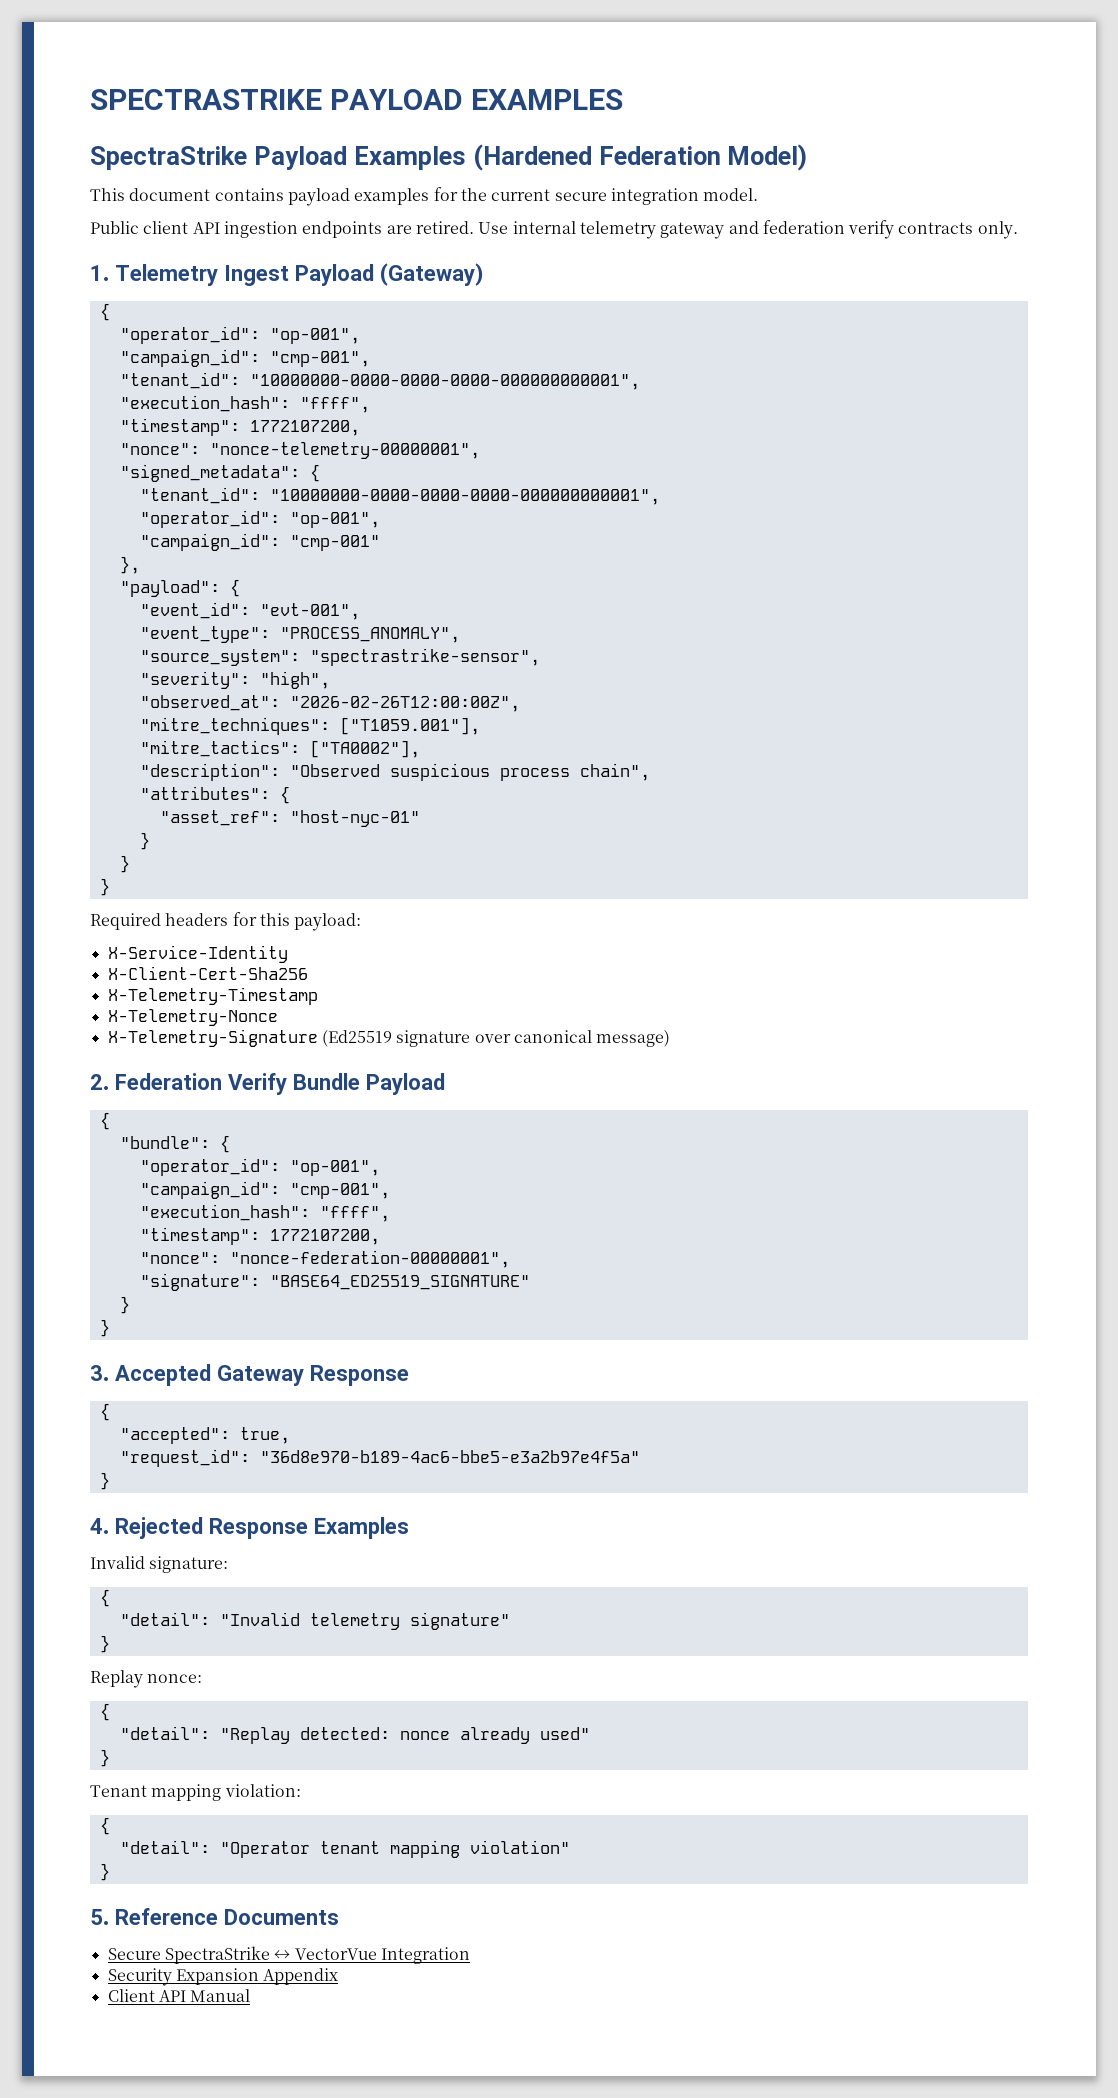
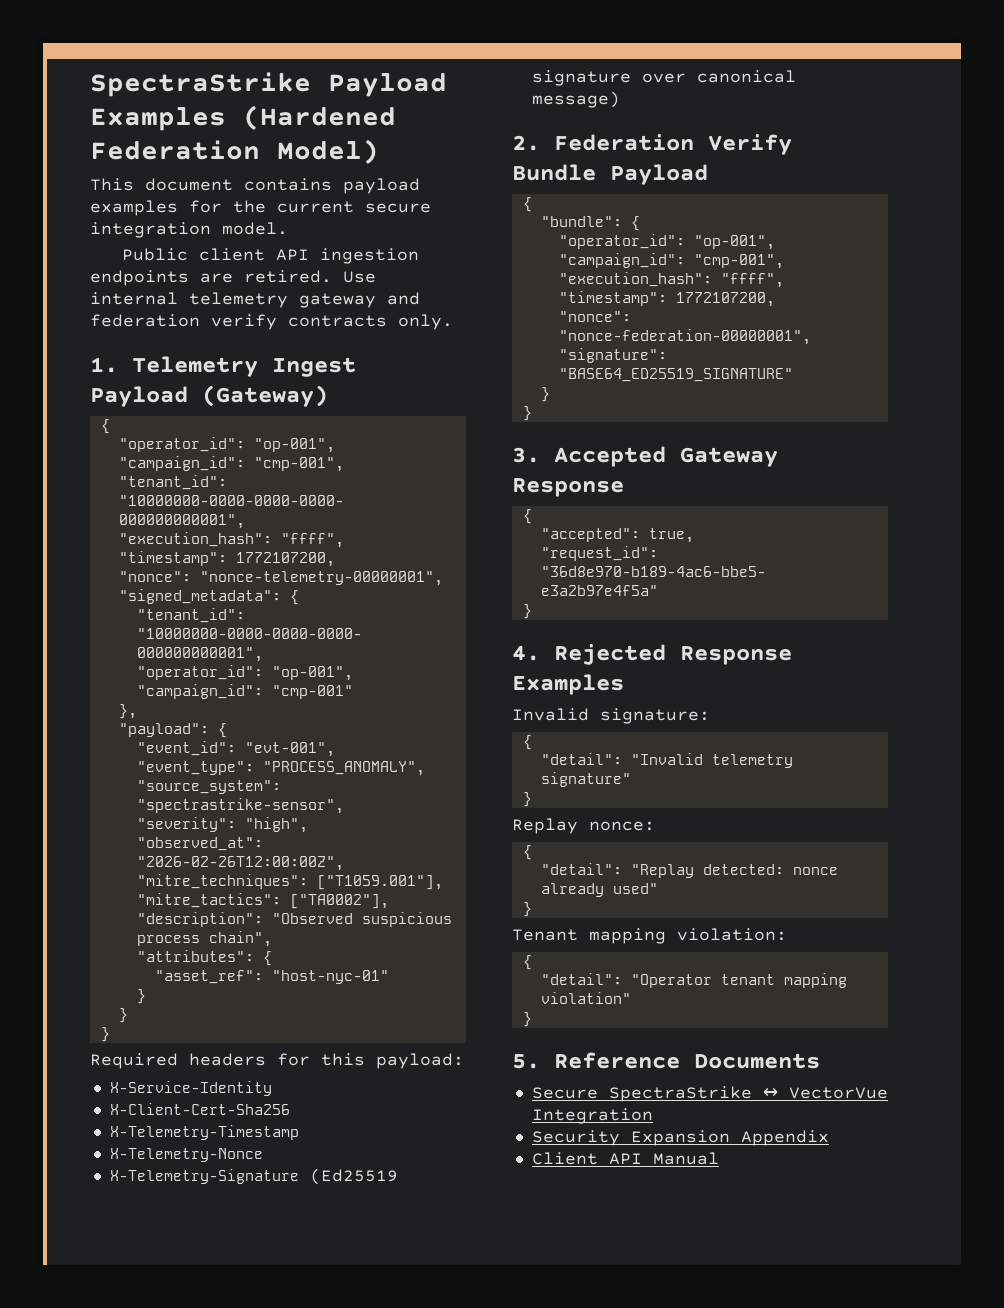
- SPECTRASTRIKE PAYLOAD EXAMPLES

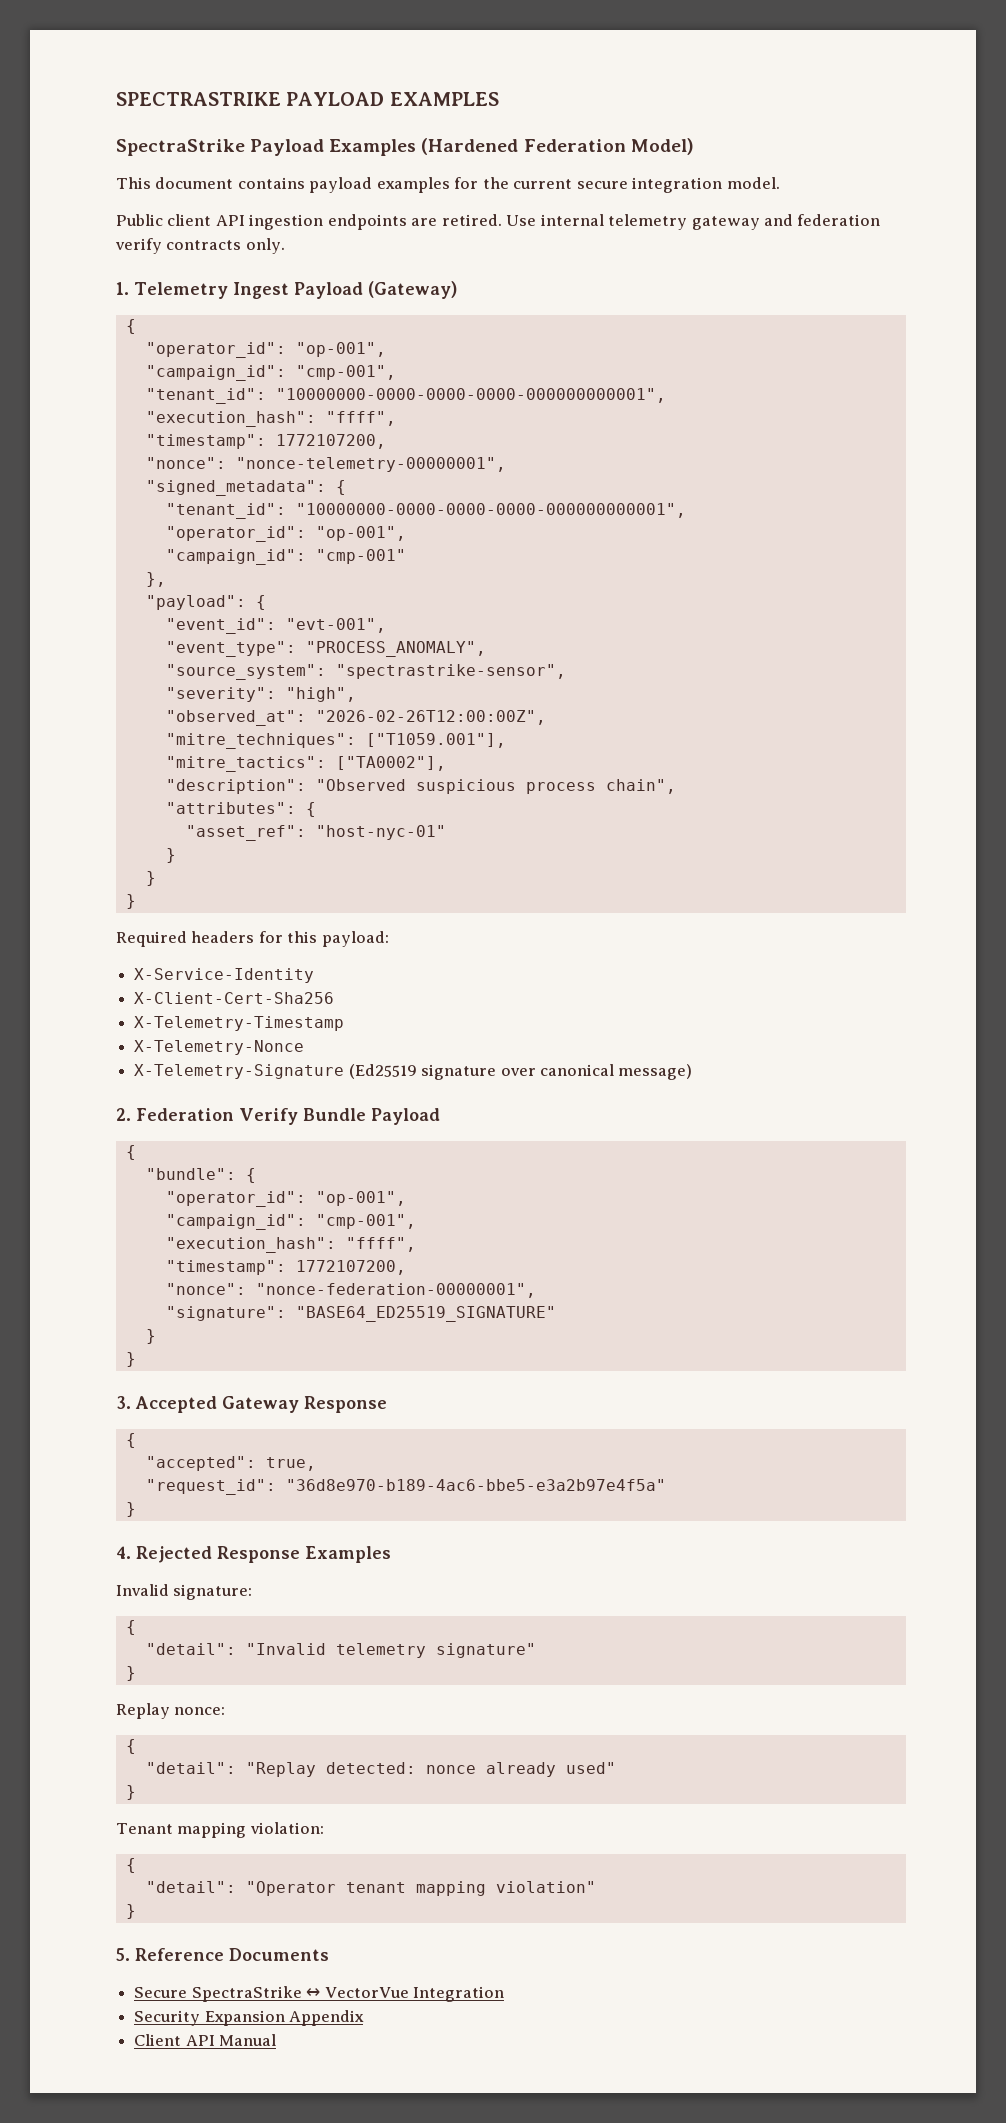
+ SPECTRASTRIKE PAYLOAD EXAMPLES

